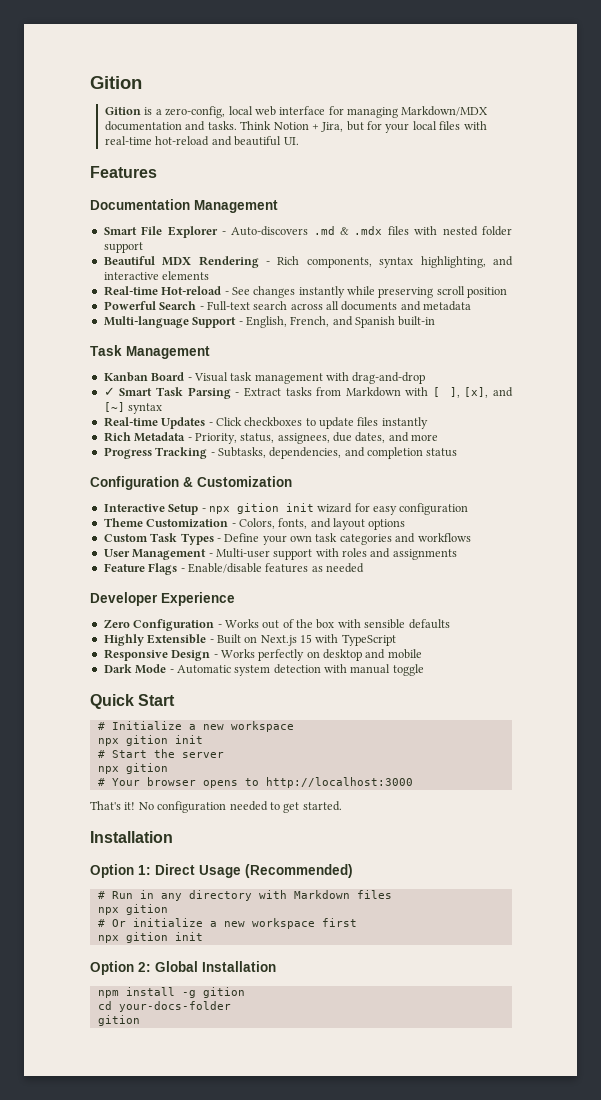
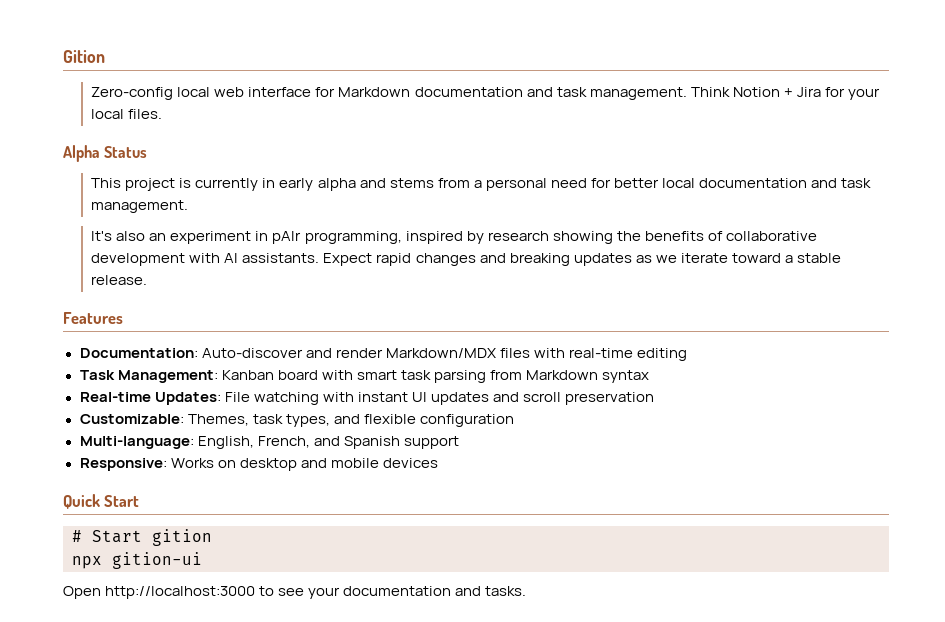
- Gition is a zero-config, local web interface for managing Markdown/MDX documentation and tasks.
+ Zero-config local web interface for Markdown documentation and task management.
- Think Notion + Jira, but for your local files with real-time hot-reload and beautiful UI.
+ Think Notion + Jira for your local files.
+ Alpha Status
+ This project is currently in early alpha and stems from a personal need for better local documentation and task management.
+ It's also an experiment in pAIr programming, inspired by research showing the benefits of collaborative development with AI assistants. Expect rapid changes and breaking updates as we iterate toward a stable release.
  Features
- Documentation Management
- Smart File Explorer - Auto-discovers .md & .mdx files with nested folder support
- Beautiful MDX Rendering - Rich components, syntax highlighting, and interactive elements
- Real-time Hot-reload - See changes instantly while preserving scroll position
- Powerful Search - Full-text search across all documents and metadata
- Multi-language Support - English, French, and Spanish built-in
- Task Management
- Kanban Board - Visual task management with drag-and-drop
- ✓ Smart Task Parsing - Extract tasks from Markdown with [ ], [x], and [~] syntax
- Real-time Updates - Click checkboxes to update files instantly
- Rich Metadata - Priority, status, assignees, due dates, and more
- Progress Tracking - Subtasks, dependencies, and completion status
- Configuration & Customization
- Interactive Setup - npx gition init wizard for easy configuration
- Theme Customization - Colors, fonts, and layout options
- Custom Task Types - Define your own task categories and workflows
- User Management - Multi-user support with roles and assignments
- Feature Flags - Enable/disable features as needed
- Developer Experience
- Zero Configuration - Works out of the box with sensible defaults
- Highly Extensible - Built on Next.js 15 with TypeScript
- Responsive Design - Works perfectly on desktop and mobile
- Dark Mode - Automatic system detection with manual toggle
+ Documentation: Auto-discover and render Markdown/MDX files with real-time editing
+ Task Management: Kanban board with smart task parsing from Markdown syntax
+ Real-time Updates: File watching with instant UI updates and scroll preservation
+ Customizable: Themes, task types, and flexible configuration
+ Multi-language: English, French, and Spanish support
+ Responsive: Works on desktop and mobile devices
  Quick Start
- # Initialize a new workspace
- npx gition init
- # Start the server
- npx gition
- # Your browser opens to http://localhost:3000
- That's it! No configuration needed to get started.
- Installation
- Option 1: Direct Usage (Recommended)
- # Run in any directory with Markdown files
- npx gition
- # Or initialize a new workspace first
- npx gition init
- Option 2: Global Installation
- npm install -g gition
- cd your-docs-folder
- gition
+ # Start gition
+ npx gition-ui
+ Open http://localhost:3000 to see your documentation and tasks.

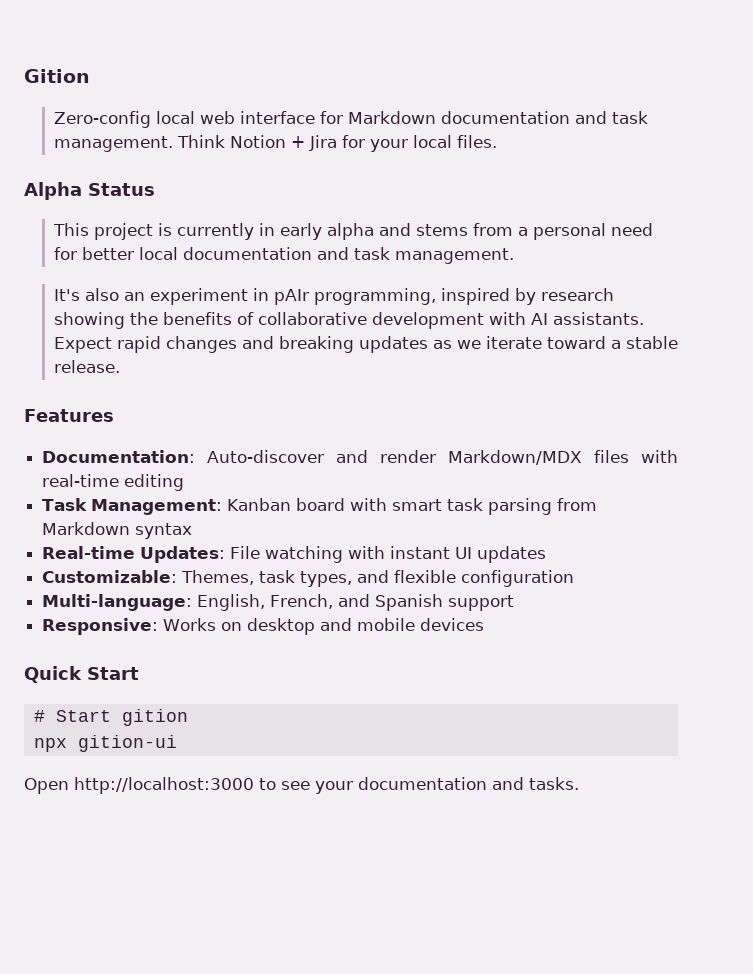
- Real-time Updates: File watching with instant UI updates and scroll preservation
+ Real-time Updates: File watching with instant UI updates

